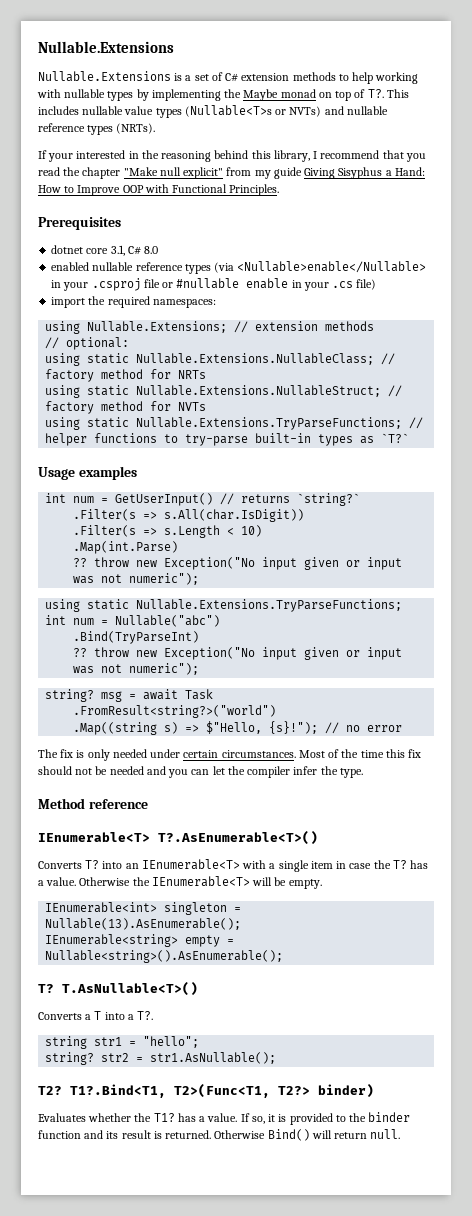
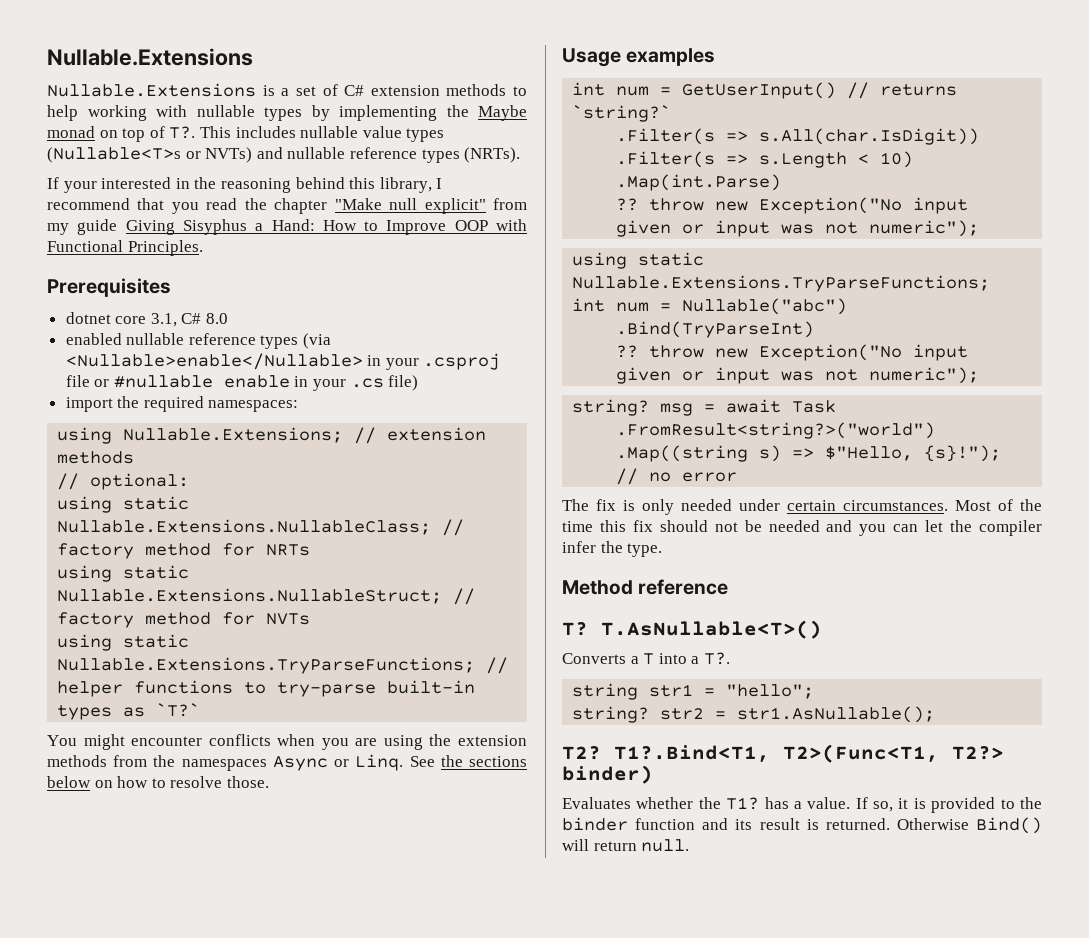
+ You might encounter conflicts when you are using the extension methods from the namespaces Async or Linq. See the sections below on how to resolve those.
- IEnumerable<T> T?.AsEnumerable<T>()
- Converts T? into an IEnumerable<T> with a single item in case the T? has a value. Otherwise the IEnumerable<T> will be empty.
- IEnumerable<int> singleton = Nullable(13).AsEnumerable();
- IEnumerable<string> empty = Nullable<string>().AsEnumerable();

